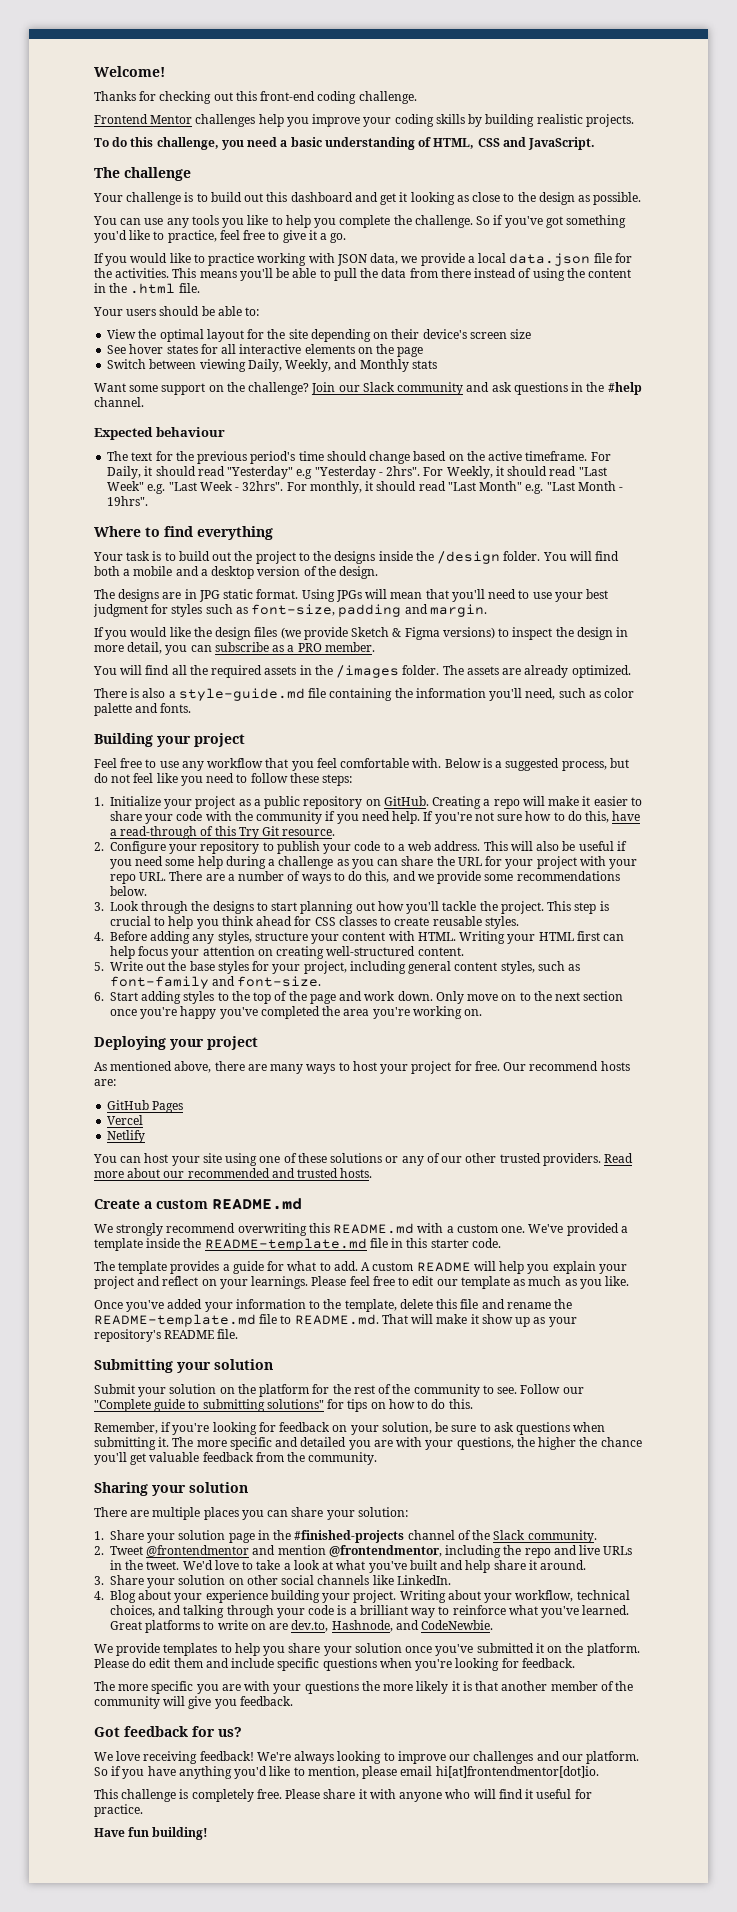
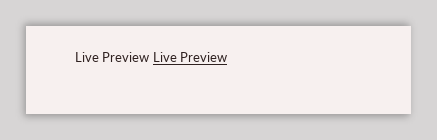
- Welcome!
- Thanks for checking out this front-end coding challenge.
- Frontend Mentor challenges help you improve your coding skills by building realistic projects.
- To do this challenge, you need a basic understanding of HTML, CSS and JavaScript.
- The challenge
- Your challenge is to build out this dashboard and get it looking as close to the design as possible.
- You can use any tools you like to help you complete the challenge. So if you've got something you'd like to practice, feel free to give it a go.
- If you would like to practice working with JSON data, we provide a local data.json file for the activities. This means you'll be able to pull the data from there instead of using the content in the .html file.
- Your users should be able to:
- View the optimal layout for the site depending on their device's screen size
- See hover states for all interactive elements on the page
- Switch between viewing Daily, Weekly, and Monthly stats
- Want some support on the challenge? Join our Slack community and ask questions in the #help channel.
- Expected behaviour
- The text for the previous period's time should change based on the active timeframe. For Daily, it should read "Yesterday" e.g "Yesterday - 2hrs". For Weekly, it should read "Last Week" e.g. "Last Week - 32hrs". For monthly, it should read "Last Month" e.g. "Last Month - 19hrs".
- Where to find everything
- Your task is to build out the project to the designs inside the /design folder. You will find both a mobile and a desktop version of the design.
- The designs are in JPG static format. Using JPGs will mean that you'll need to use your best judgment for styles such as font-size, padding and margin.
- If you would like the design files (we provide Sketch & Figma versions) to inspect the design in more detail, you can subscribe as a PRO member.
- You will find all the required assets in the /images folder. The assets are already optimized.
- There is also a style-guide.md file containing the information you'll need, such as color palette and fonts.
- Building your project
- Feel free to use any workflow that you feel comfortable with. Below is a suggested process, but do not feel like you need to follow these steps:
- 1. Initialize your project as a public repository on GitHub. Creating a repo will make it easier to share your code with the community if you need help. If you're not sure how to do this, have a read-through of this Try Git resource.
- 2. Configure your repository to publish your code to a web address. This will also be useful if you need some help during a challenge as you can share the URL for your project with your repo URL. There are a number of ways to do this, and we provide some recommendations below.
- 3. Look through the designs to start planning out how you'll tackle the project. This step is crucial to help you think ahead for CSS classes to create reusable styles.
- 4. Before adding any styles, structure your content with HTML. Writing your HTML first can help focus your attention on creating well-structured content.
- 5. Write out the base styles for your project, including general content styles, such as font-family and font-size.
- 6. Start adding styles to the top of the page and work down. Only move on to the next section once you're happy you've completed the area you're working on.
- Deploying your project
- As mentioned above, there are many ways to host your project for free. Our recommend hosts are:
- GitHub Pages
- Vercel
- Netlify
- You can host your site using one of these solutions or any of our other trusted providers. Read more about our recommended and trusted hosts.
- Create a custom README.md
- We strongly recommend overwriting this README.md with a custom one. We've provided a template inside the README-template.md file in this starter code.
- The template provides a guide for what to add. A custom README will help you explain your project and reflect on your learnings. Please feel free to edit our template as much as you like.
- Once you've added your information to the template, delete this file and rename the README-template.md file to README.md. That will make it show up as your repository's README file.
- Submitting your solution
- Submit your solution on the platform for the rest of the community to see. Follow our "Complete guide to submitting solutions" for tips on how to do this.
- Remember, if you're looking for feedback on your solution, be sure to ask questions when submitting it. The more specific and detailed you are with your questions, the higher the chance you'll get valuable feedback from the community.
- Sharing your solution
- There are multiple places you can share your solution:
- 1. Share your solution page in the #finished-projects channel of the Slack community.
- 2. Tweet @frontendmentor and mention @frontendmentor, including the repo and live URLs in the tweet. We'd love to take a look at what you've built and help share it around.
- 3. Share your solution on other social channels like LinkedIn.
- 4. Blog about your experience building your project. Writing about your workflow, technical choices, and talking through your code is a brilliant way to reinforce what you've learned. Great platforms to write on are dev.to, Hashnode, and CodeNewbie.
- We provide templates to help you share your solution once you've submitted it on the platform. Please do edit them and include specific questions when you're looking for feedback.
- The more specific you are with your questions the more likely it is that another member of the community will give you feedback.
- Got feedback for us?
- We love receiving feedback! We're always looking to improve our challenges and our platform. So if you have anything you'd like to mention, please email hi[at]frontendmentor[dot]io.
- This challenge is completely free. Please share it with anyone who will find it useful for practice.
- Have fun building!
+ Live Preview Live Preview

